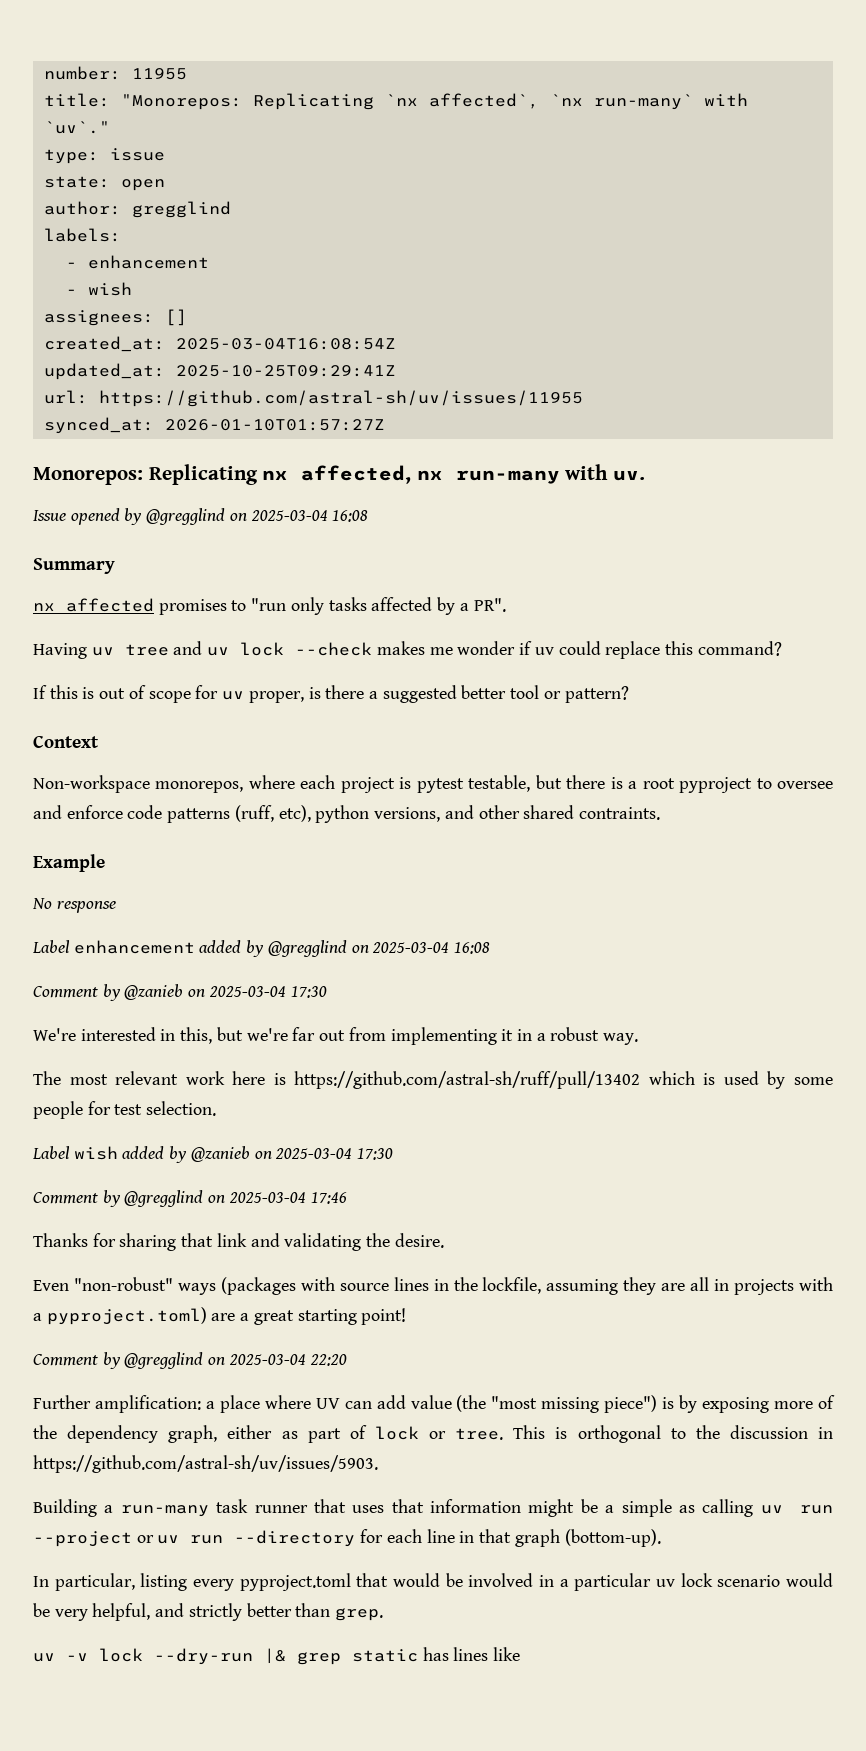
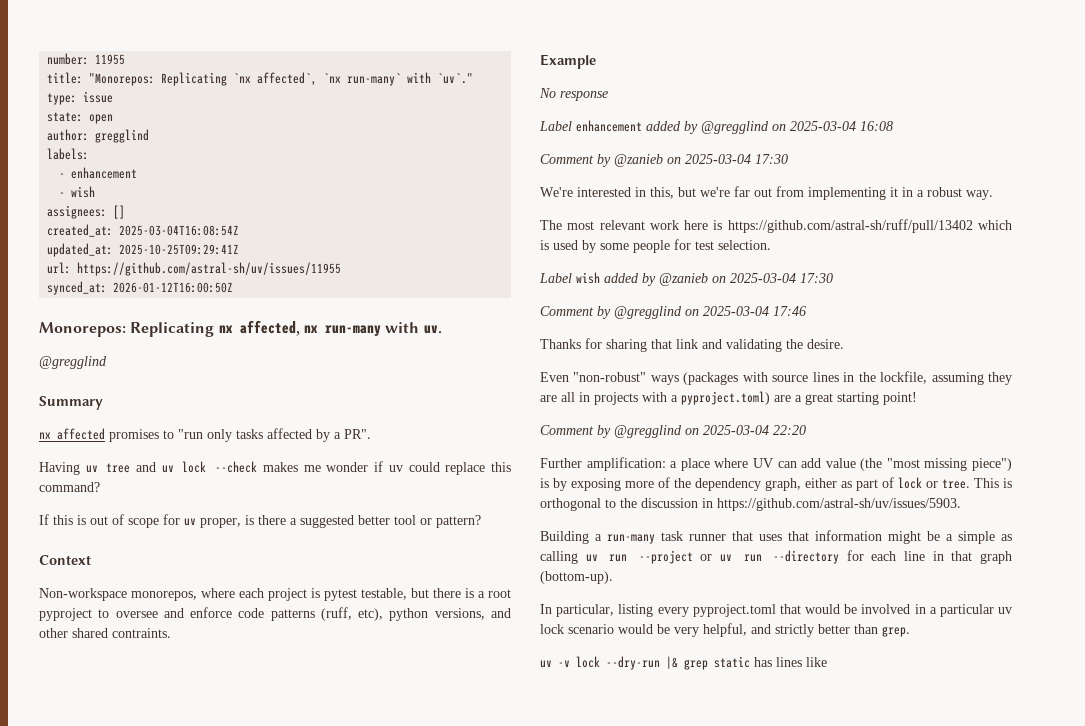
- synced_at: 2026-01-10T01:57:27Z
+ synced_at: 2026-01-12T16:00:50Z
  Monorepos: Replicating nx affected, nx run-many with uv.
- Issue opened by @gregglind on 2025-03-04 16:08
+ @gregglind

